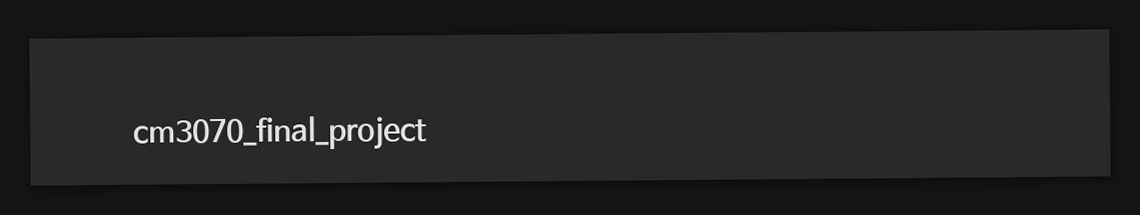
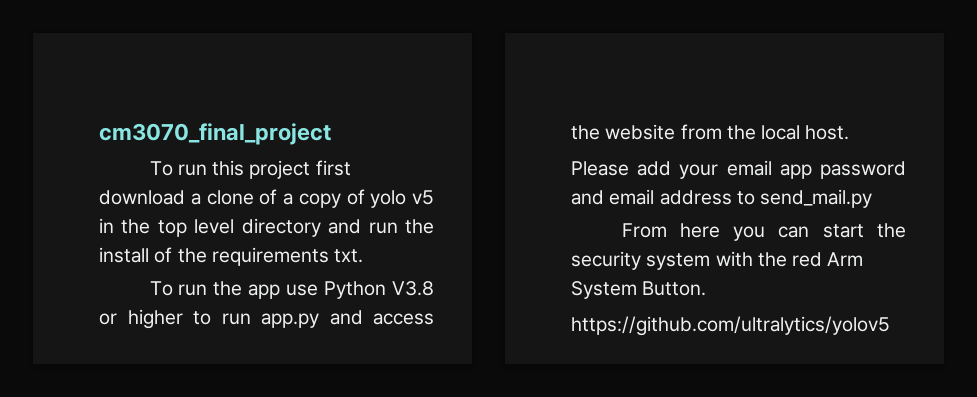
+ To run this project first download a clone of a copy of yolo v5 in the top level directory and run the install of the requirements txt.
+ To run the app use Python V3.8 or higher to run app.py and access the website from the local host.
+ Please add your email app password and email address to send_mail.py
+ From here you can start the security system with the red Arm System Button.
+ https://github.com/ultralytics/yolov5

